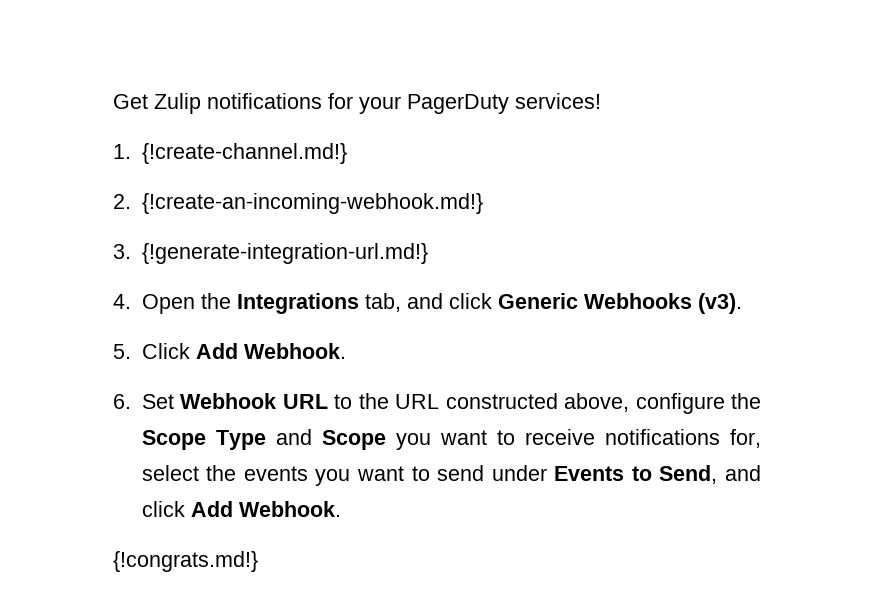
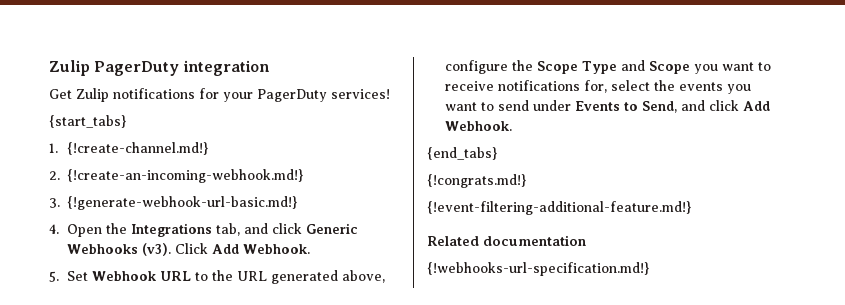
+ Zulip PagerDuty integration
+ {start_tabs}
- 3. {!generate-integration-url.md!}
+ 3. {!generate-webhook-url-basic.md!}
- 4. Open the Integrations tab, and click Generic Webhooks (v3).
- 5. Click Add Webhook.
+ 4. Open the Integrations tab, and click Generic Webhooks (v3). Click Add Webhook.
- 6. Set Webhook URL to the URL constructed above, configure the Scope Type and Scope you want to receive notifications for, select the events you want to send under Events to Send, and click Add Webhook.
+ 5. Set Webhook URL to the URL generated above, configure the Scope Type and Scope you want to receive notifications for, select the events you want to send under Events to Send, and click Add Webhook.
+ {end_tabs}
+ {!event-filtering-additional-feature.md!}
+ Related documentation
+ {!webhooks-url-specification.md!}

